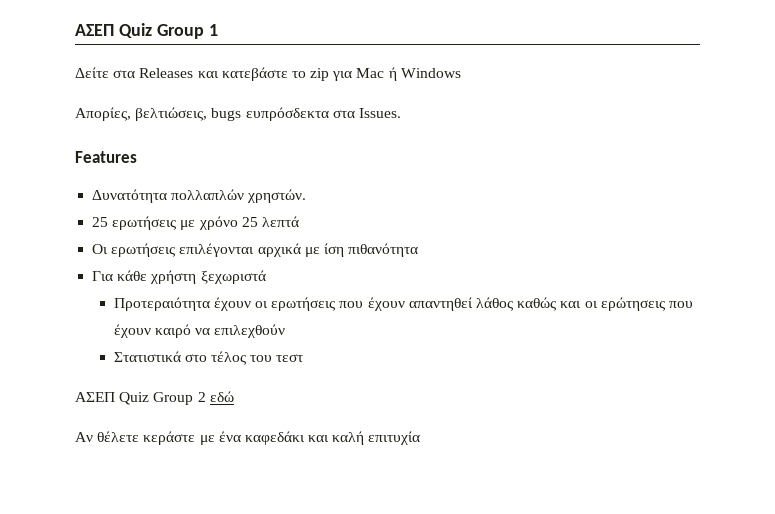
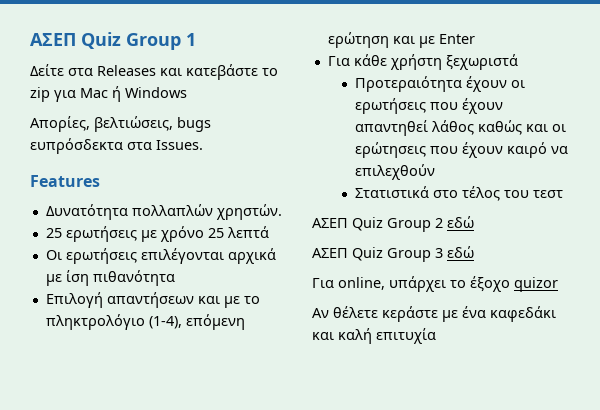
+ Επιλογή απαντήσεων και με το πληκτρολόγιο (1-4), επόμενη ερώτηση και με Enter
+ ΑΣΕΠ Quiz Group 3 εδώ
+ Για online, υπάρχει το έξοχο quizor

